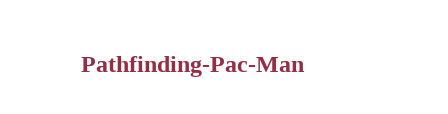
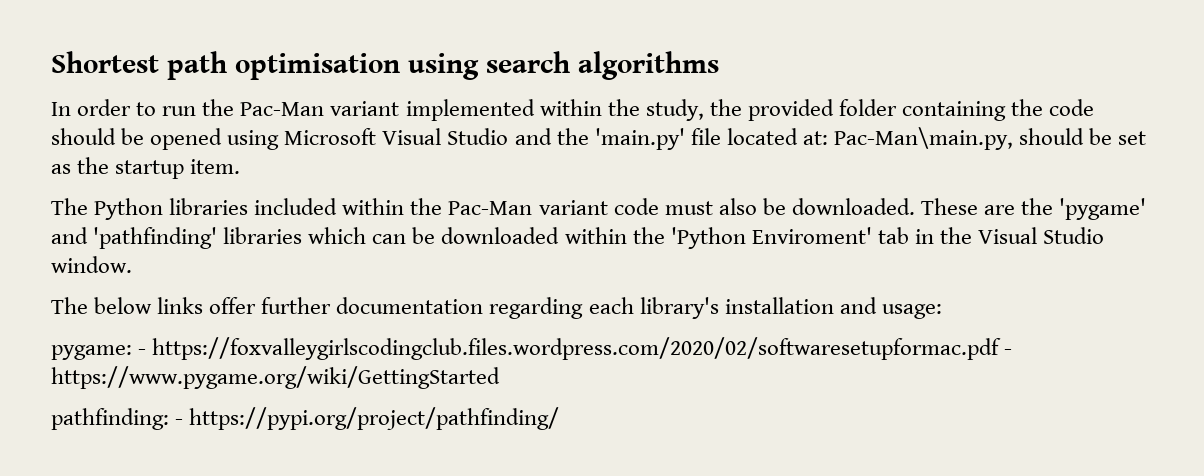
- Pathfinding-Pac-Man
+ Shortest path optimisation using search algorithms
+ In order to run the Pac-Man variant implemented within the study, the provided folder containing the code should be opened using Microsoft Visual Studio and the 'main.py' file located at: Pac-Man\main.py, should be set as the startup item.
+ The Python libraries included within the Pac-Man variant code must also be downloaded. These are the 'pygame' and 'pathfinding' libraries which can be downloaded within the 'Python Enviroment' tab in the Visual Studio window.
+ The below links offer further documentation regarding each library's installation and usage:
+ pygame: - https://foxvalleygirlscodingclub.files.wordpress.com/2020/02/softwaresetupformac.pdf - https://www.pygame.org/wiki/GettingStarted
+ pathfinding: - https://pypi.org/project/pathfinding/

